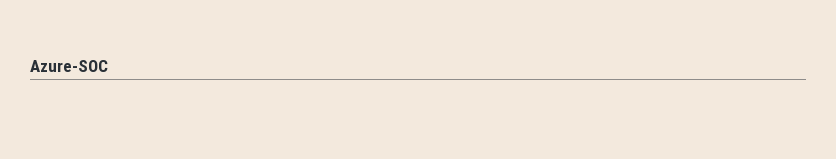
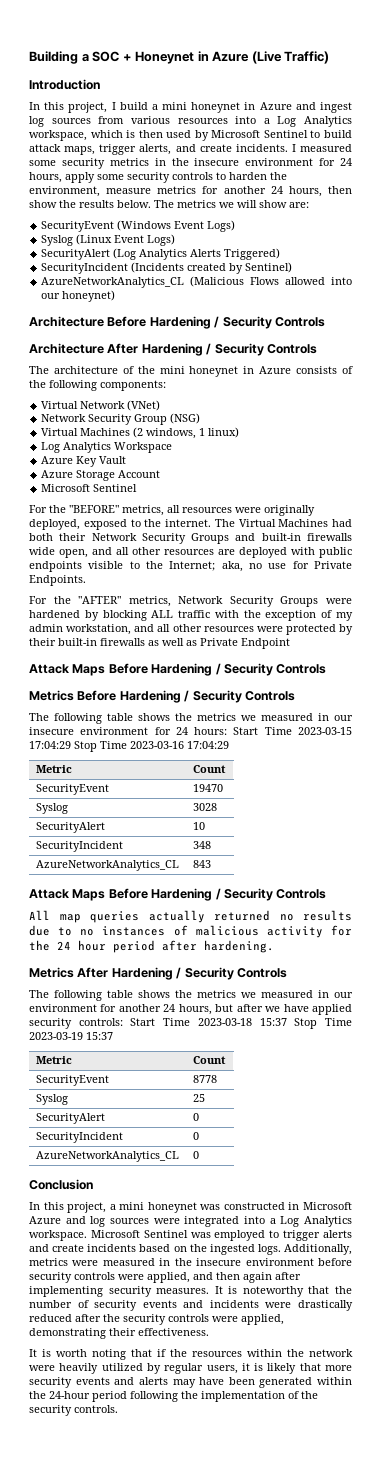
- Azure-SOC
+ Building a SOC + Honeynet in Azure (Live Traffic)
+ Introduction
+ In this project, I build a mini honeynet in Azure and ingest log sources from various resources into a Log Analytics workspace, which is then used by Microsoft Sentinel to build attack maps, trigger alerts, and create incidents. I measured some security metrics in the insecure environment for 24 hours, apply some security controls to harden the environment, measure metrics for another 24 hours, then show the results below. The metrics we will show are:
+ SecurityEvent (Windows Event Logs)
+ Syslog (Linux Event Logs)
+ SecurityAlert (Log Analytics Alerts Triggered)
+ SecurityIncident (Incidents created by Sentinel)
+ AzureNetworkAnalytics_CL (Malicious Flows allowed into our honeynet)
+ Architecture Before Hardening / Security Controls
+ Architecture After Hardening / Security Controls
+ The architecture of the mini honeynet in Azure consists of the following components:
+ Virtual Network (VNet)
+ Network Security Group (NSG)
+ Virtual Machines (2 windows, 1 linux)
+ Log Analytics Workspace
+ Azure Key Vault
+ Azure Storage Account
+ Microsoft Sentinel
+ For the "BEFORE" metrics, all resources were originally deployed, exposed to the internet. The Virtual Machines had both their Network Security Groups and built-in firewalls wide open, and all other resources are deployed with public endpoints visible to the Internet; aka, no use for Private Endpoints.
+ For the "AFTER" metrics, Network Security Groups were hardened by blocking ALL traffic with the exception of my admin workstation, and all other resources were protected by their built-in firewalls as well as Private Endpoint
+ Attack Maps Before Hardening / Security Controls
+ Metrics Before Hardening / Security Controls
+ The following table shows the metrics we measured in our insecure environment for 24 hours: Start Time 2023-03-15 17:04:29 Stop Time 2023-03-16 17:04:29
+ Metric | Count
+ SecurityEvent | 19470
+ Syslog | 3028
+ SecurityAlert | 10
+ SecurityIncident | 348
+ AzureNetworkAnalytics_CL | 843
+ Attack Maps Before Hardening / Security Controls
+ All map queries actually returned no results due to no instances of malicious activity for the 24 hour period after hardening.
+ Metrics After Hardening / Security Controls
+ The following table shows the metrics we measured in our environment for another 24 hours, but after we have applied security controls: Start Time 2023-03-18 15:37 Stop Time 2023-03-19 15:37
+ Metric | Count
+ SecurityEvent | 8778
+ Syslog | 25
+ SecurityAlert | 0
+ SecurityIncident | 0
+ AzureNetworkAnalytics_CL | 0
+ Conclusion
+ In this project, a mini honeynet was constructed in Microsoft Azure and log sources were integrated into a Log Analytics workspace. Microsoft Sentinel was employed to trigger alerts and create incidents based on the ingested logs. Additionally, metrics were measured in the insecure environment before security controls were applied, and then again after implementing security measures. It is noteworthy that the number of security events and incidents were drastically reduced after the security controls were applied, demonstrating their effectiveness.
+ It is worth noting that if the resources within the network were heavily utilized by regular users, it is likely that more security events and alerts may have been generated within the 24-hour period following the implementation of the security controls.

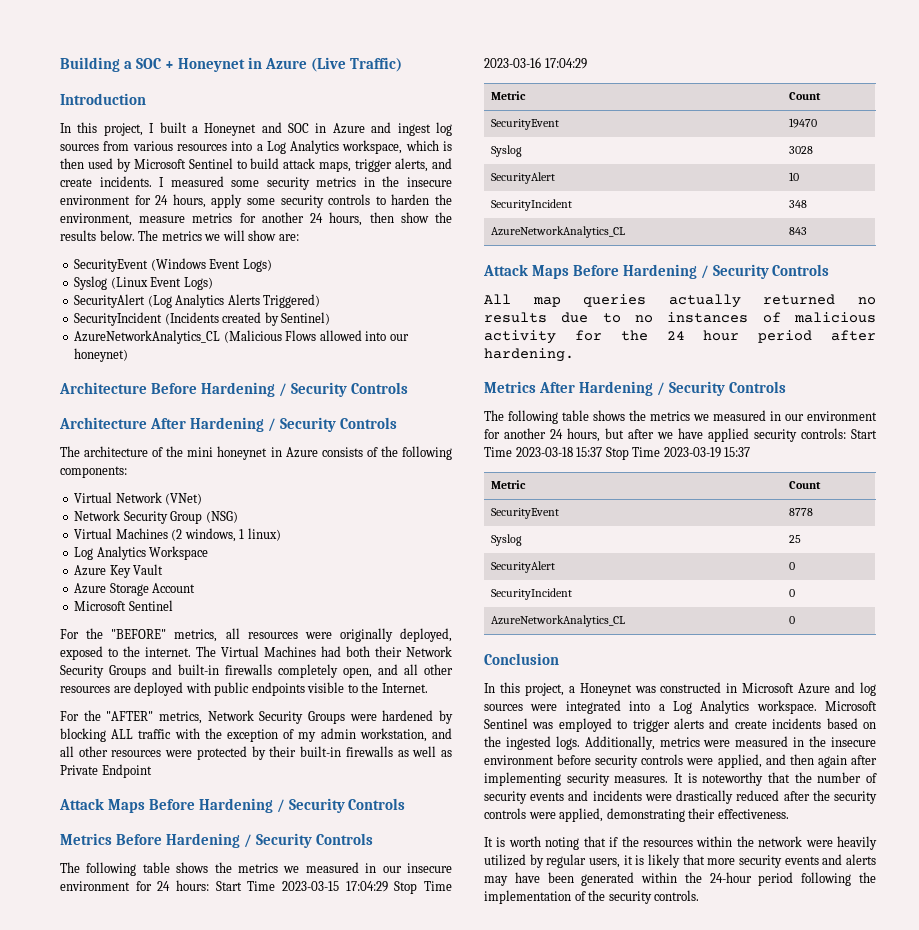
- In this project, I build a mini honeynet in Azure and ingest log sources from various resources into a Log Analytics workspace, which is then used by Microsoft Sentinel to build attack maps, trigger alerts, and create incidents.
+ In this project, I built a Honeynet and SOC in Azure and ingest log sources from various resources into a Log Analytics workspace, which is then used by Microsoft Sentinel to build attack maps, trigger alerts, and create incidents.
- The Virtual Machines had both their Network Security Groups and built-in firewalls wide open, and all other resources are deployed with public endpoints visible to the Internet; aka, no use for Private Endpoints.
+ The Virtual Machines had both their Network Security Groups and built-in firewalls completely open, and all other resources are deployed with public endpoints visible to the Internet.
- In this project, a mini honeynet was constructed in Microsoft Azure and log sources were integrated into a Log Analytics workspace.
+ In this project, a Honeynet was constructed in Microsoft Azure and log sources were integrated into a Log Analytics workspace.

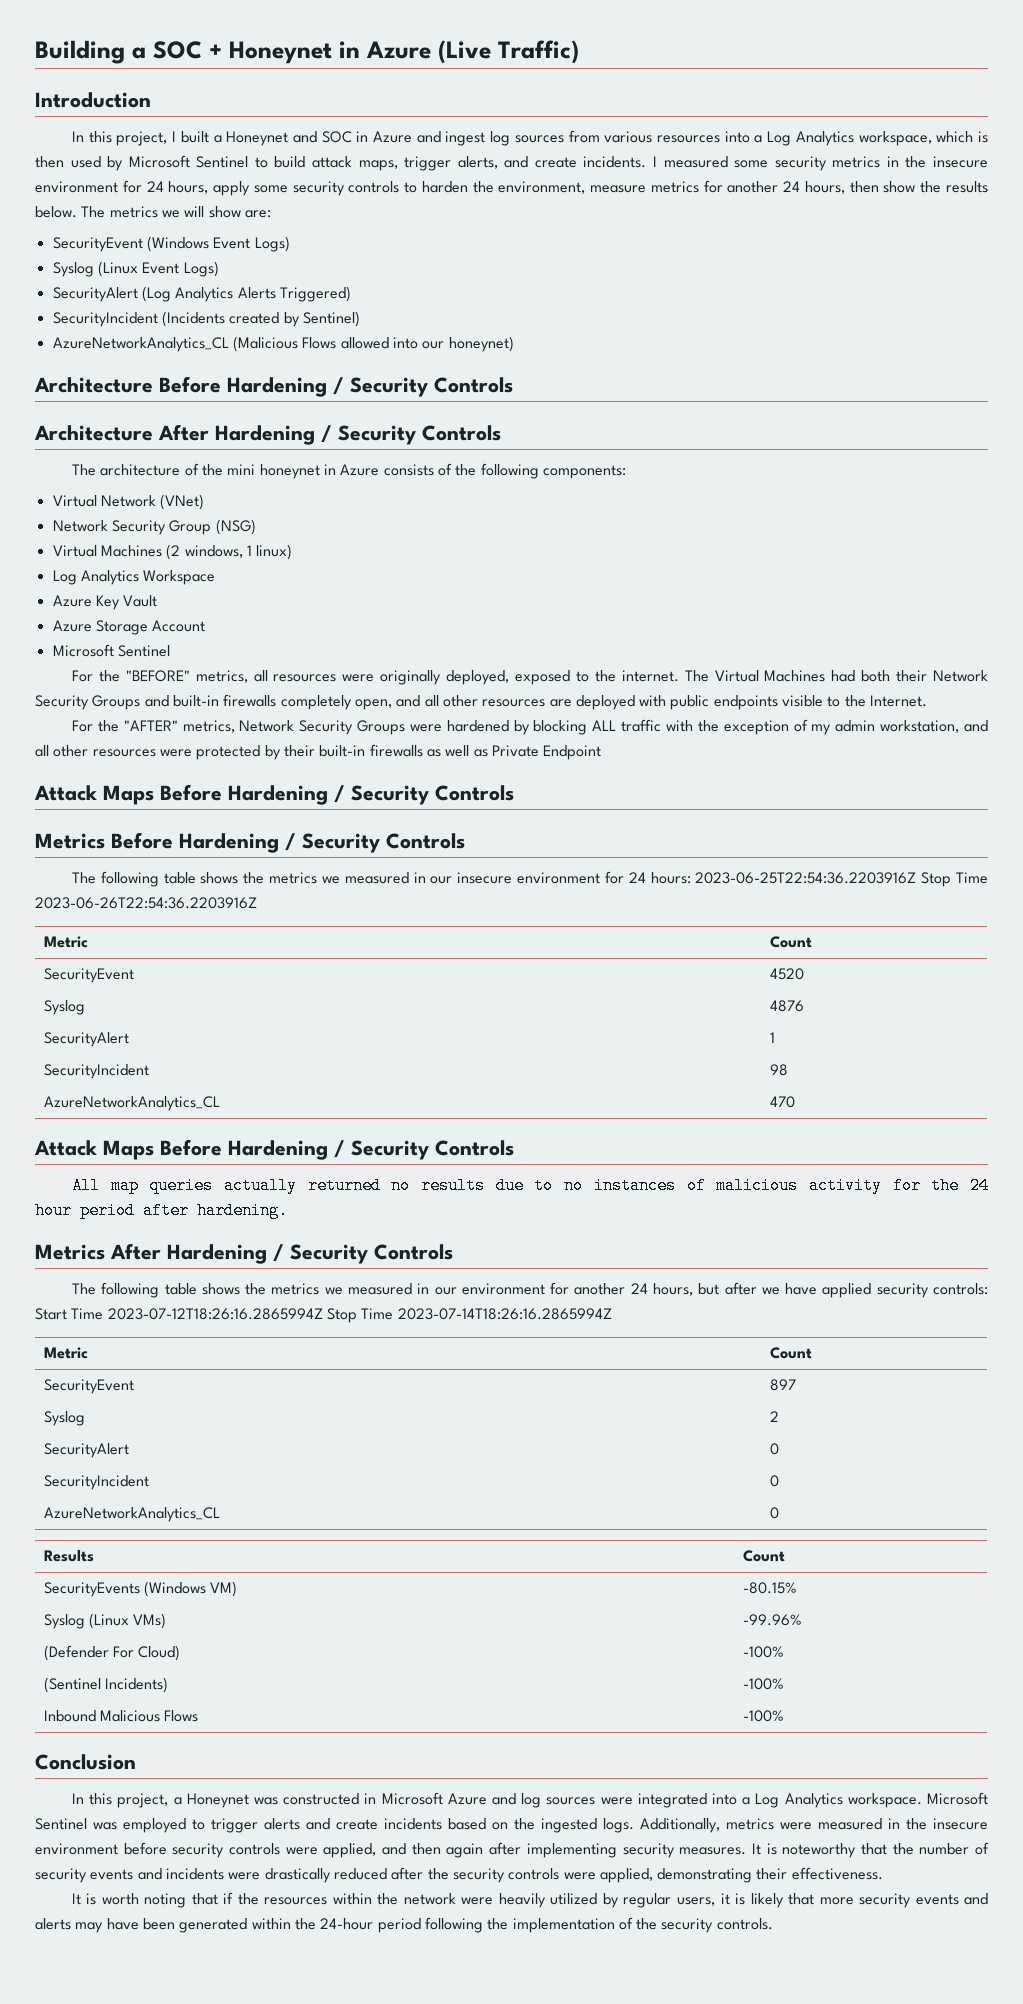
- The following table shows the metrics we measured in our insecure environment for 24 hours: Start Time 2023-03-15 17:04:29 Stop Time 2023-03-16 17:04:29
+ The following table shows the metrics we measured in our insecure environment for 24 hours: 2023-06-25T22:54:36.2203916Z Stop Time 2023-06-26T22:54:36.2203916Z
  Metric | Count
- SecurityEvent | 19470
- Syslog | 3028
- SecurityAlert | 10
- SecurityIncident | 348
- AzureNetworkAnalytics_CL | 843
+ SecurityEvent | 4520
+ Syslog | 4876
+ SecurityAlert | 1
+ SecurityIncident | 98
+ AzureNetworkAnalytics_CL | 470
- The following table shows the metrics we measured in our environment for another 24 hours, but after we have applied security controls: Start Time 2023-03-18 15:37 Stop Time 2023-03-19 15:37
+ The following table shows the metrics we measured in our environment for another 24 hours, but after we have applied security controls: Start Time 2023-07-12T18:26:16.2865994Z Stop Time 2023-07-14T18:26:16.2865994Z
  Metric | Count
- SecurityEvent | 8778
- Syslog | 25
+ SecurityEvent | 897
+ Syslog | 2
+ Results | Count
+ SecurityEvents (Windows VM) | -80.15%
+ Syslog (Linux VMs) | -99.96%
+ (Defender For Cloud) | -100%
+ (Sentinel Incidents) | -100%
+ Inbound Malicious Flows | -100%

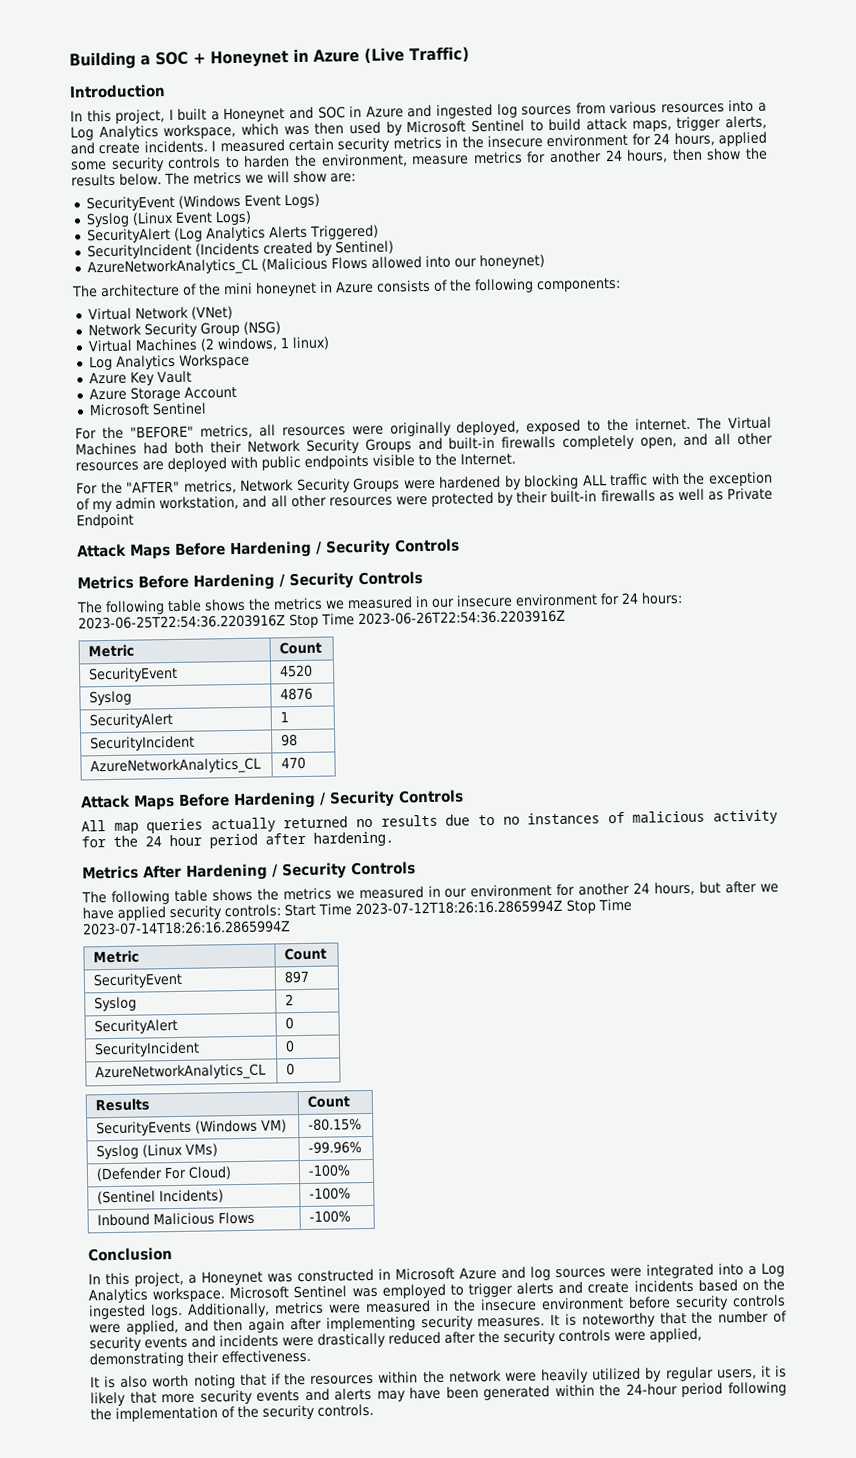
- In this project, I built a Honeynet and SOC in Azure and ingest log sources from various resources into a Log Analytics workspace, which is then used by Microsoft Sentinel to build attack maps, trigger alerts, and create incidents.
+ In this project, I built a Honeynet and SOC in Azure and ingested log sources from various resources into a Log Analytics workspace, which was then used by Microsoft Sentinel to build attack maps, trigger alerts, and create incidents.
- I measured some security metrics in the insecure environment for 24 hours, apply some security controls to harden the environment, measure metrics for another 24 hours, then show the results below.
+ I measured certain security metrics in the insecure environment for 24 hours, applied some security controls to harden the environment, measure metrics for another 24 hours, then show the results below.
- Architecture Before Hardening / Security Controls
- Architecture After Hardening / Security Controls
- It is worth noting that if the resources within the network were heavily utilized by regular users, it is likely that more security events and alerts may have been generated within the 24-hour period following the implementation of the security controls.
+ It is also worth noting that if the resources within the network were heavily utilized by regular users, it is likely that more security events and alerts may have been generated within the 24-hour period following the implementation of the security controls.

